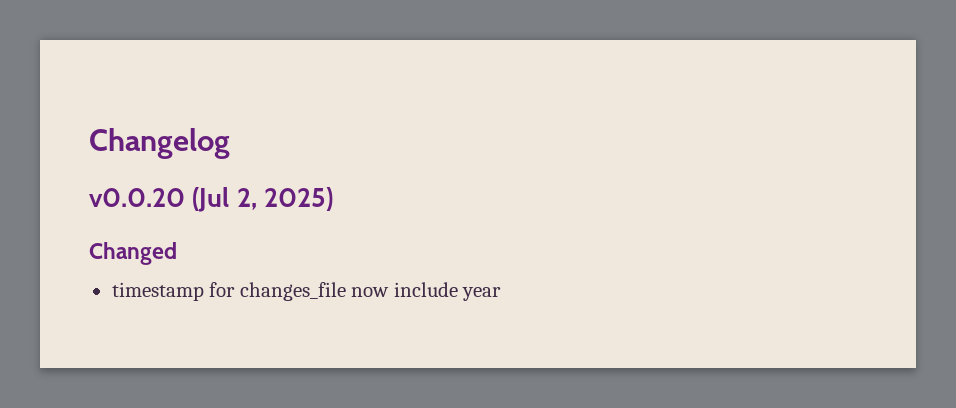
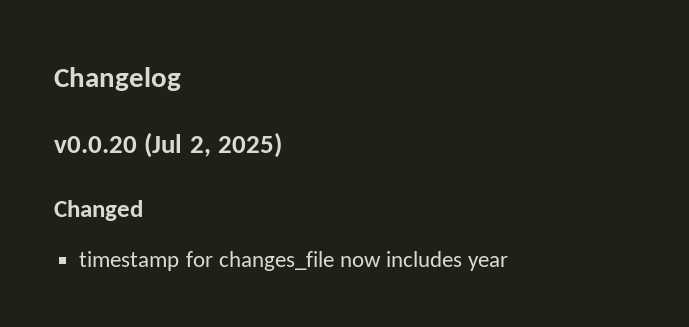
- timestamp for changes_file now include year
+ timestamp for changes_file now includes year

